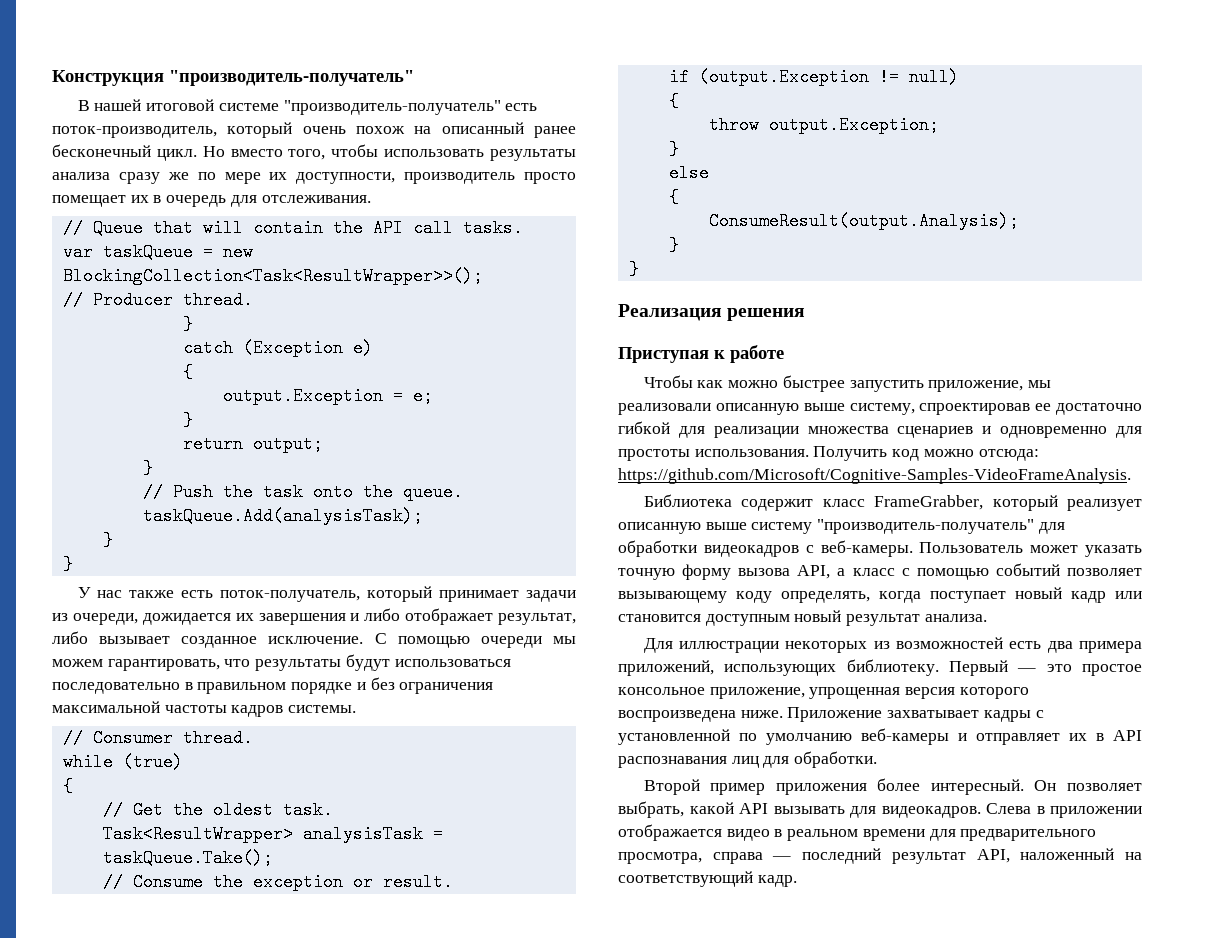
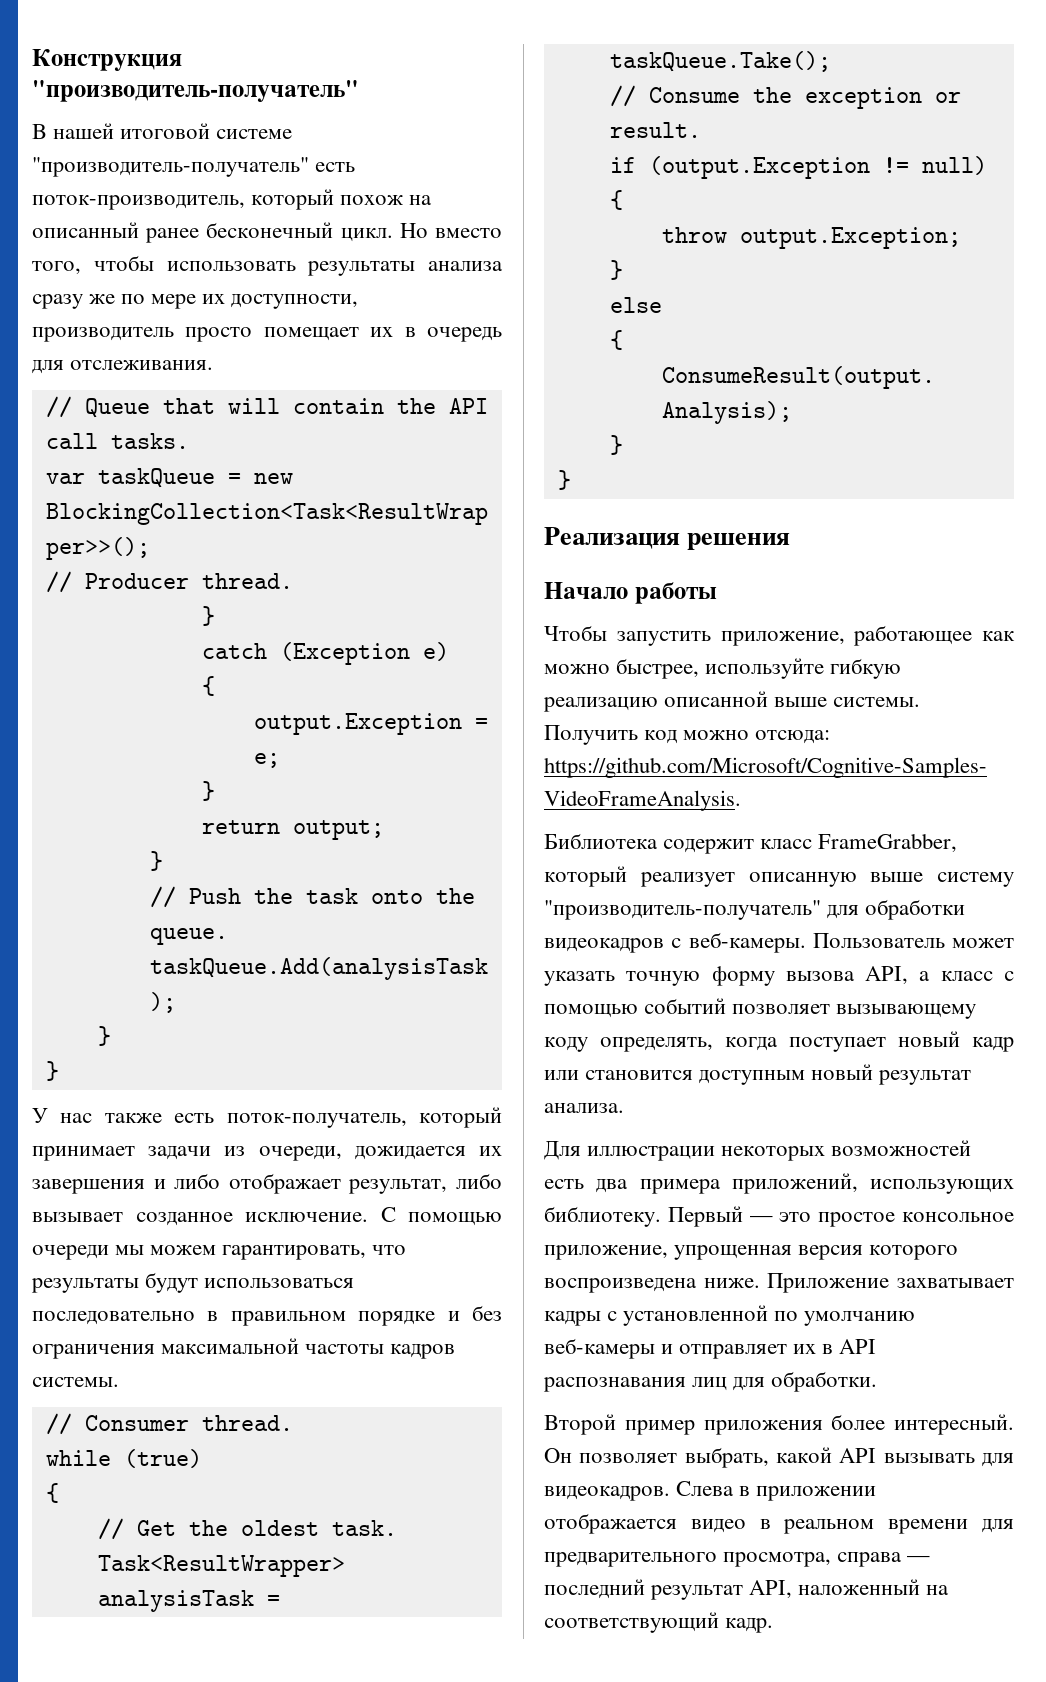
- В нашей итоговой системе "производитель-получатель" есть поток-производитель, который очень похож на описанный ранее бесконечный цикл.
+ В нашей итоговой системе "производитель-получатель" есть поток-производитель, который похож на описанный ранее бесконечный цикл.
- Приступая к работе
- Чтобы как можно быстрее запустить приложение, мы реализовали описанную выше систему, спроектировав ее достаточно гибкой для реализации множества сценариев и одновременно для простоты использования.
+ Начало работы
+ Чтобы запустить приложение, работающее как можно быстрее, используйте гибкую реализацию описанной выше системы.
- Для иллюстрации некоторых из возможностей есть два примера приложений, использующих библиотеку.
+ Для иллюстрации некоторых возможностей есть два примера приложений, использующих библиотеку.

